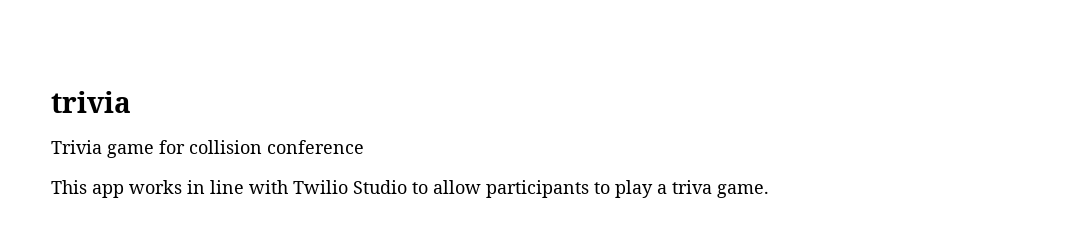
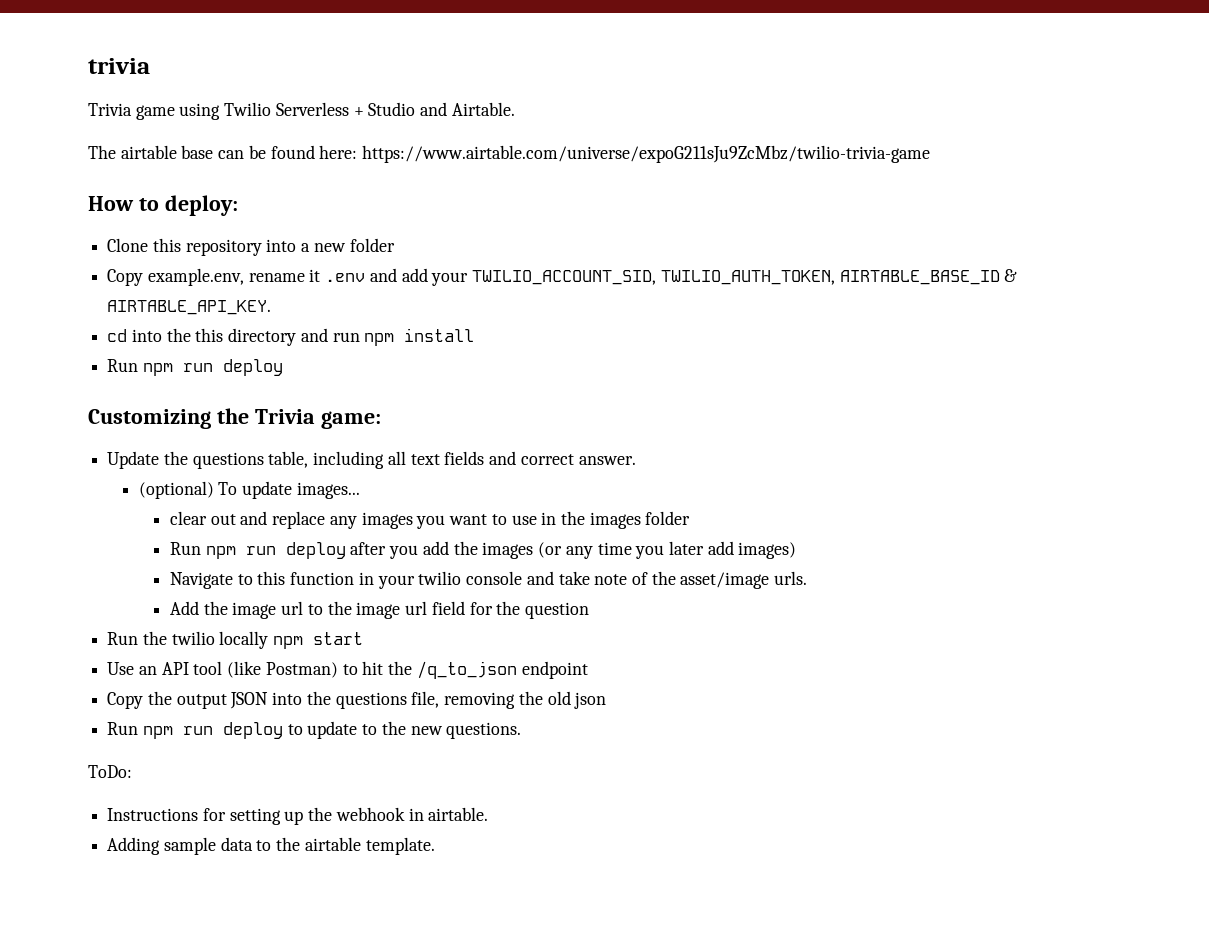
- Trivia game for collision conference
- This app works in line with Twilio Studio to allow participants to play a triva game.
+ Trivia game using Twilio Serverless + Studio and Airtable.
+ The airtable base can be found here: https://www.airtable.com/universe/expoG211sJu9ZcMbz/twilio-trivia-game
+ How to deploy:
+ Clone this repository into a new folder
+ Copy example.env, rename it .env and add your TWILIO_ACCOUNT_SID, TWILIO_AUTH_TOKEN, AIRTABLE_BASE_ID & AIRTABLE_API_KEY.
+ cd into the this directory and run npm install
+ Run npm run deploy
+ Customizing the Trivia game:
+ Update the questions table, including all text fields and correct answer.
+ (optional) To update images...
+ clear out and replace any images you want to use in the images folder
+ Run npm run deploy after you add the images (or any time you later add images)
+ Navigate to this function in your twilio console and take note of the asset/image urls.
+ Add the image url to the image url field for the question
+ Run the twilio locally npm start
+ Use an API tool (like Postman) to hit the /q_to_json endpoint
+ Copy the output JSON into the questions file, removing the old json
+ Run npm run deploy to update to the new questions.
+ ToDo:
+ Instructions for setting up the webhook in airtable.
+ Adding sample data to the airtable template.

